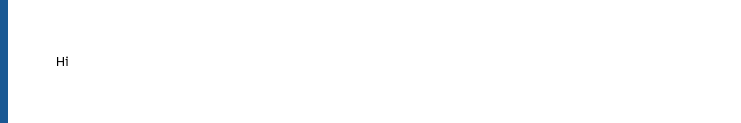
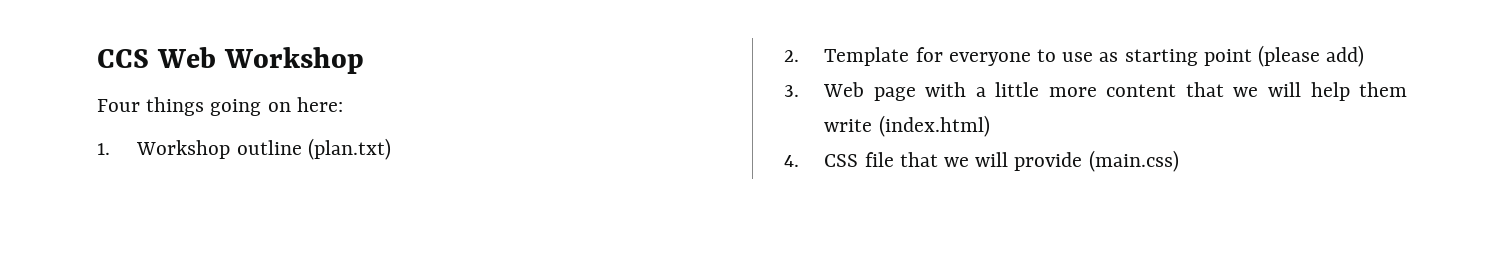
- Hi
+ CCS Web Workshop
+ Four things going on here:
+ 1. Workshop outline (plan.txt)
+ 2. Template for everyone to use as starting point (please add)
+ 3. Web page with a little more content that we will help them write (index.html)
+ 4. CSS file that we will provide (main.css)

